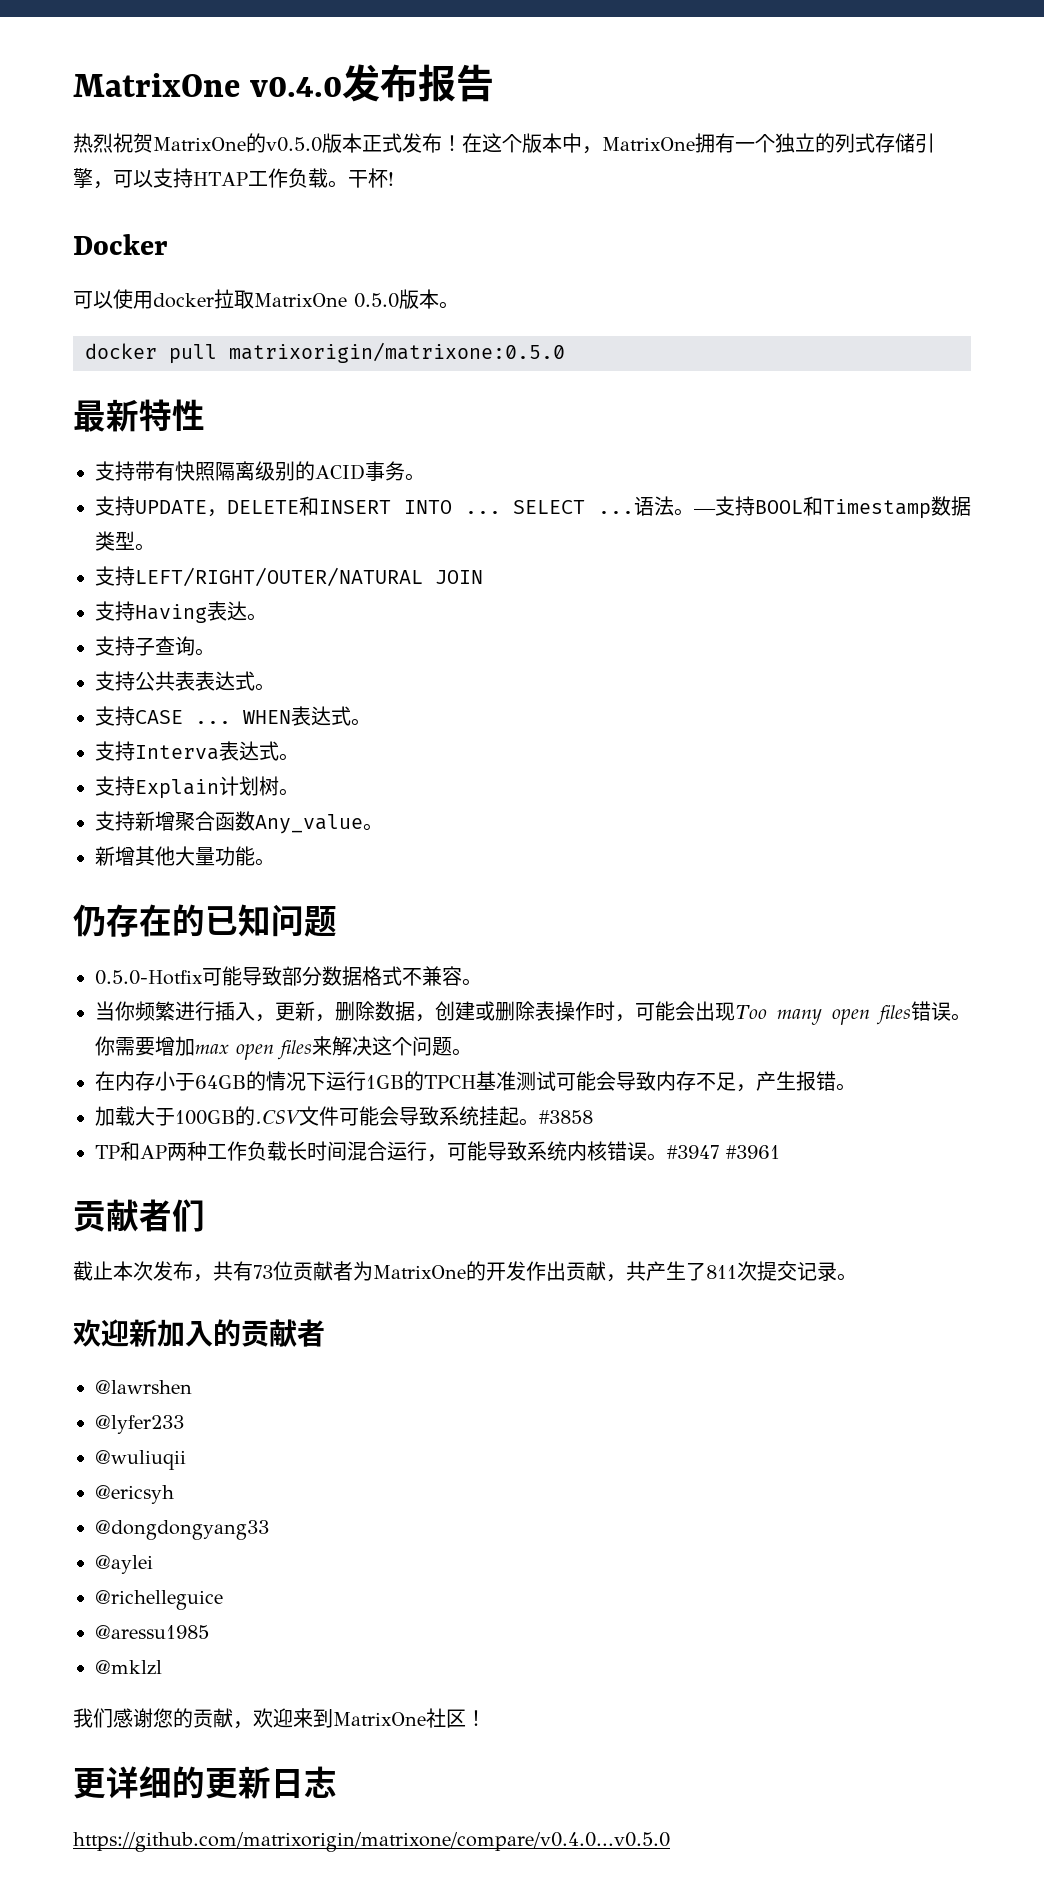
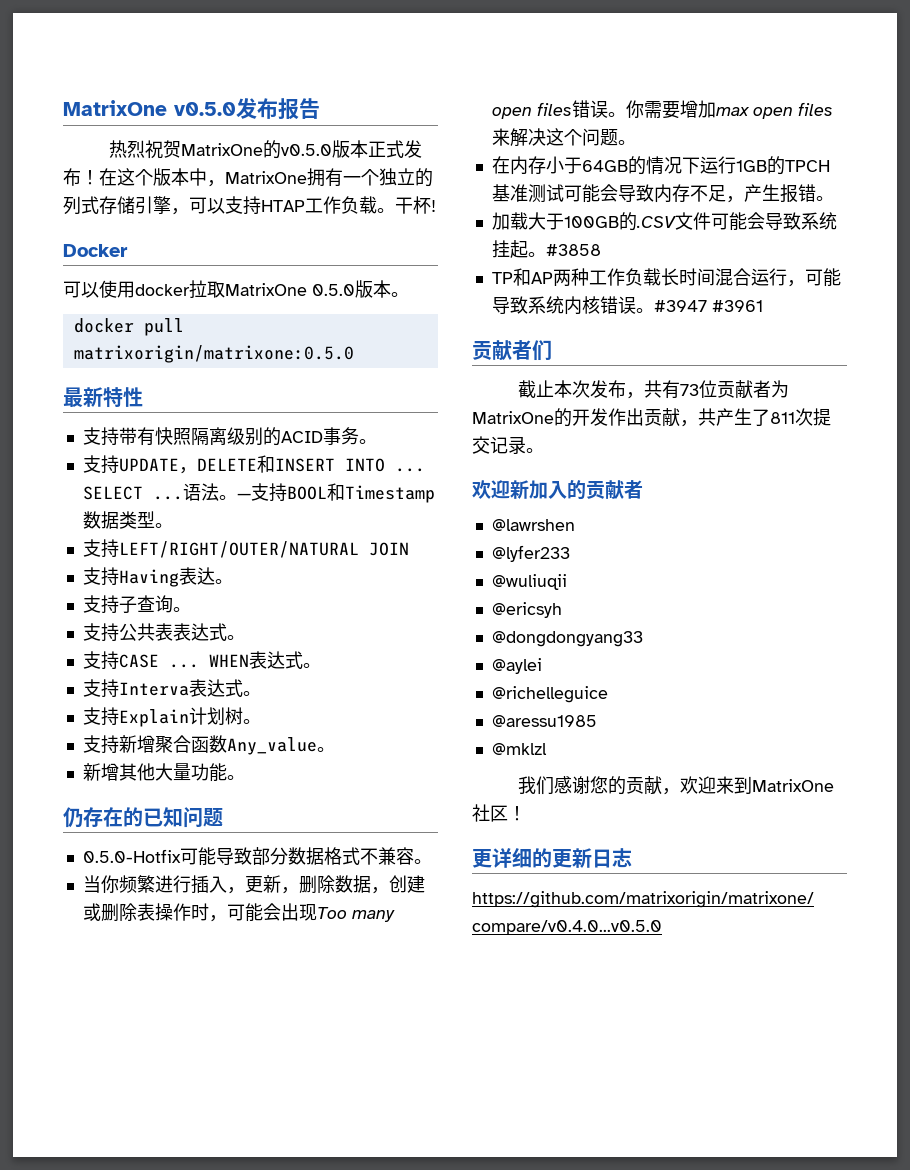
- MatrixOne v0.4.0发布报告
+ MatrixOne v0.5.0发布报告

